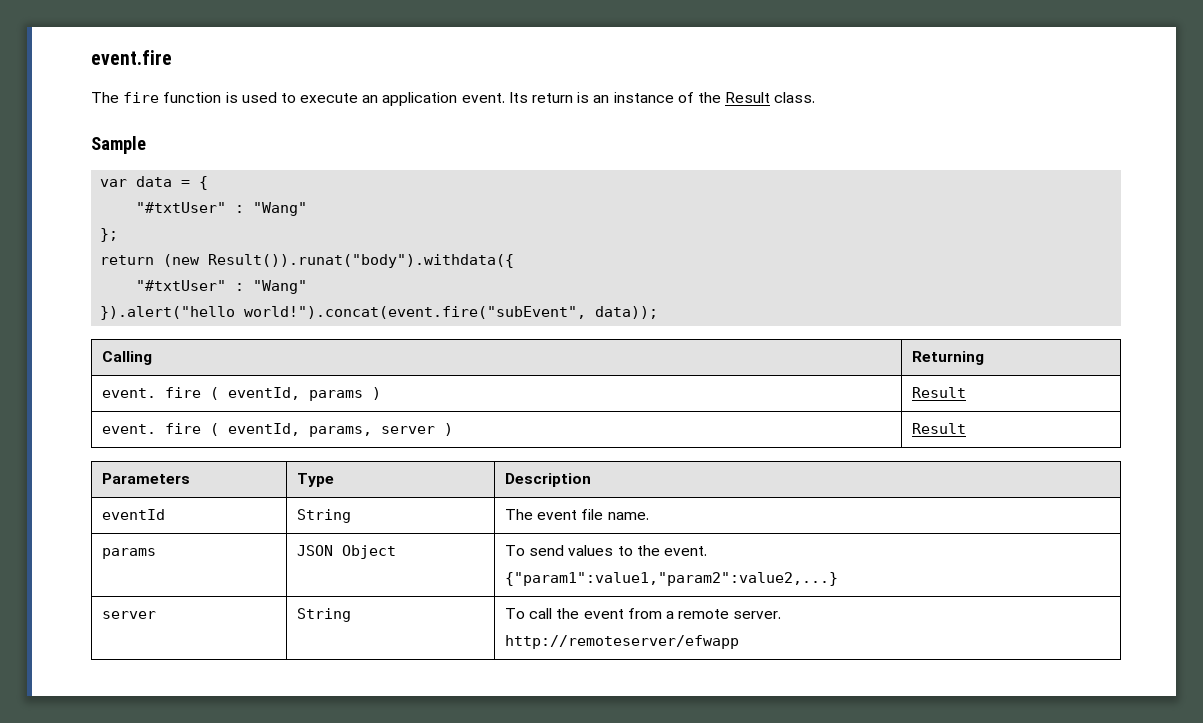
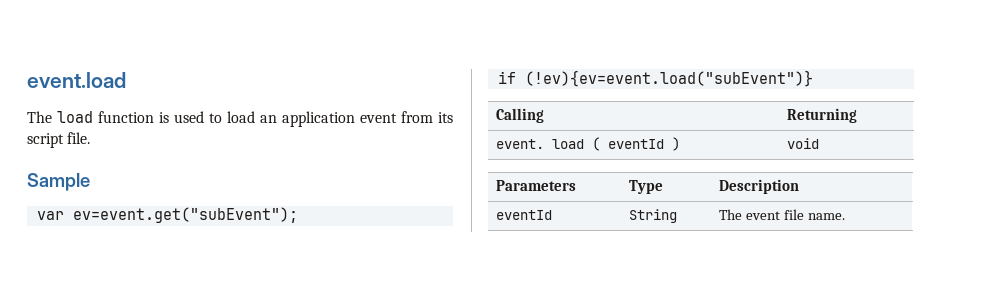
- event.fire
- The fire function is used to execute an application event. Its return is an instance of the Result class.
+ event.load
+ The load function is used to load an application event from its script file.
  Sample
- var data = {
- "#txtUser" : "Wang"
- };
- return (new Result()).runat("body").withdata({
- "#txtUser" : "Wang"
- }).alert("hello world!").concat(event.fire("subEvent", data));
+ var ev=event.get("subEvent");
+ if (!ev){ev=event.load("subEvent")}
  Calling | Returning
- event. fire ( eventId, params ) | Result
- event. fire ( eventId, params, server ) | Result
+ event. load ( eventId ) | void
- params | JSON Object | To send values to the event.
- {"param1":value1,"param2":value2,...}
- server | String | To call the event from a remote server.
- http://remoteserver/efwapp

